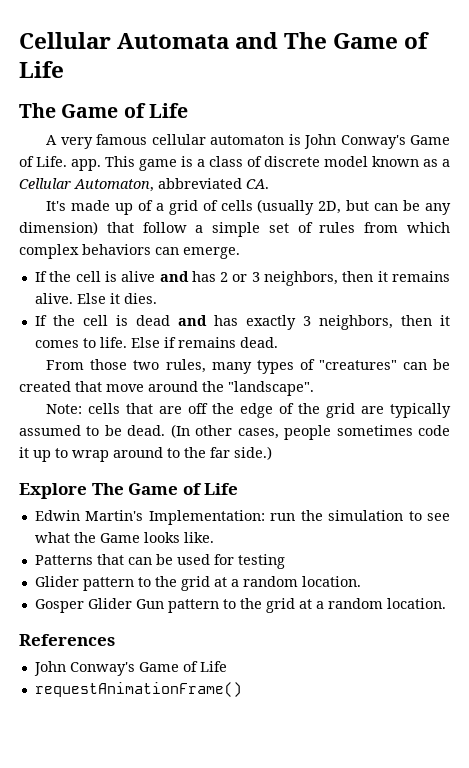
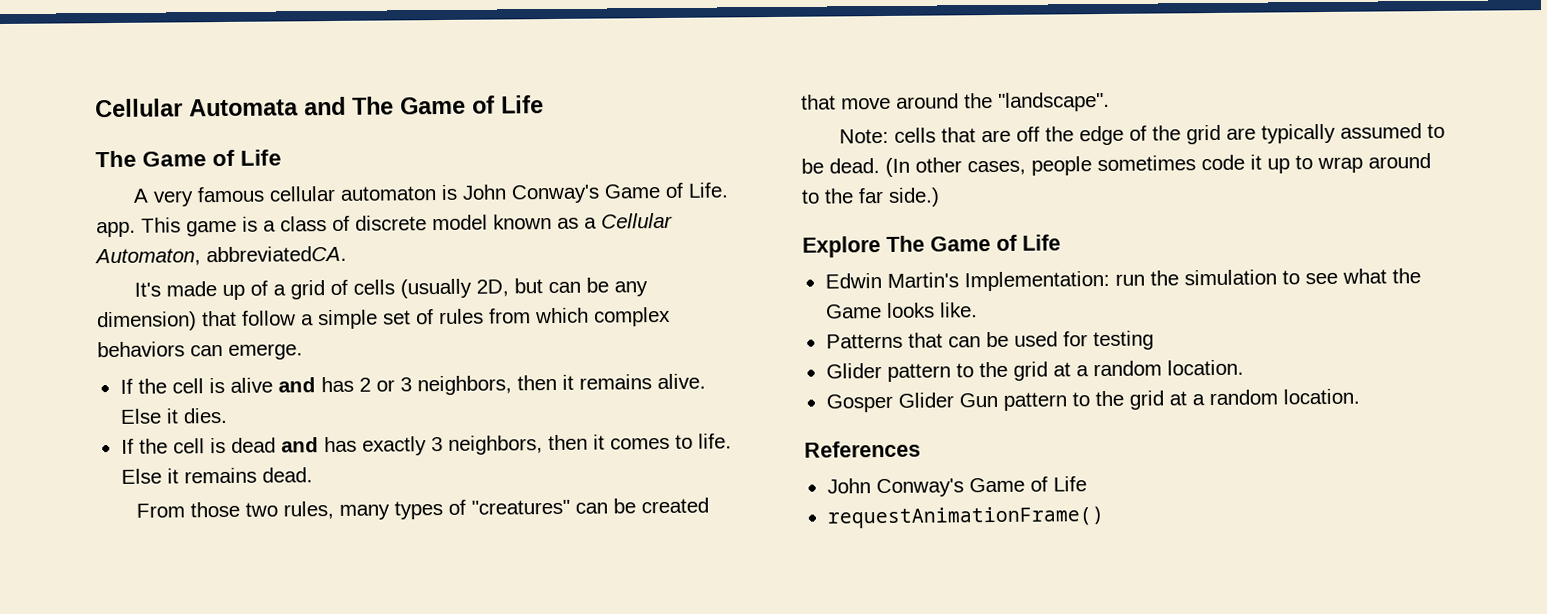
- This game is a class of discrete model known as a Cellular Automaton, abbreviated CA.
+ This game is a class of discrete model known as a Cellular Automaton, abbreviatedCA.
- Else if remains dead.
+ Else it remains dead.

